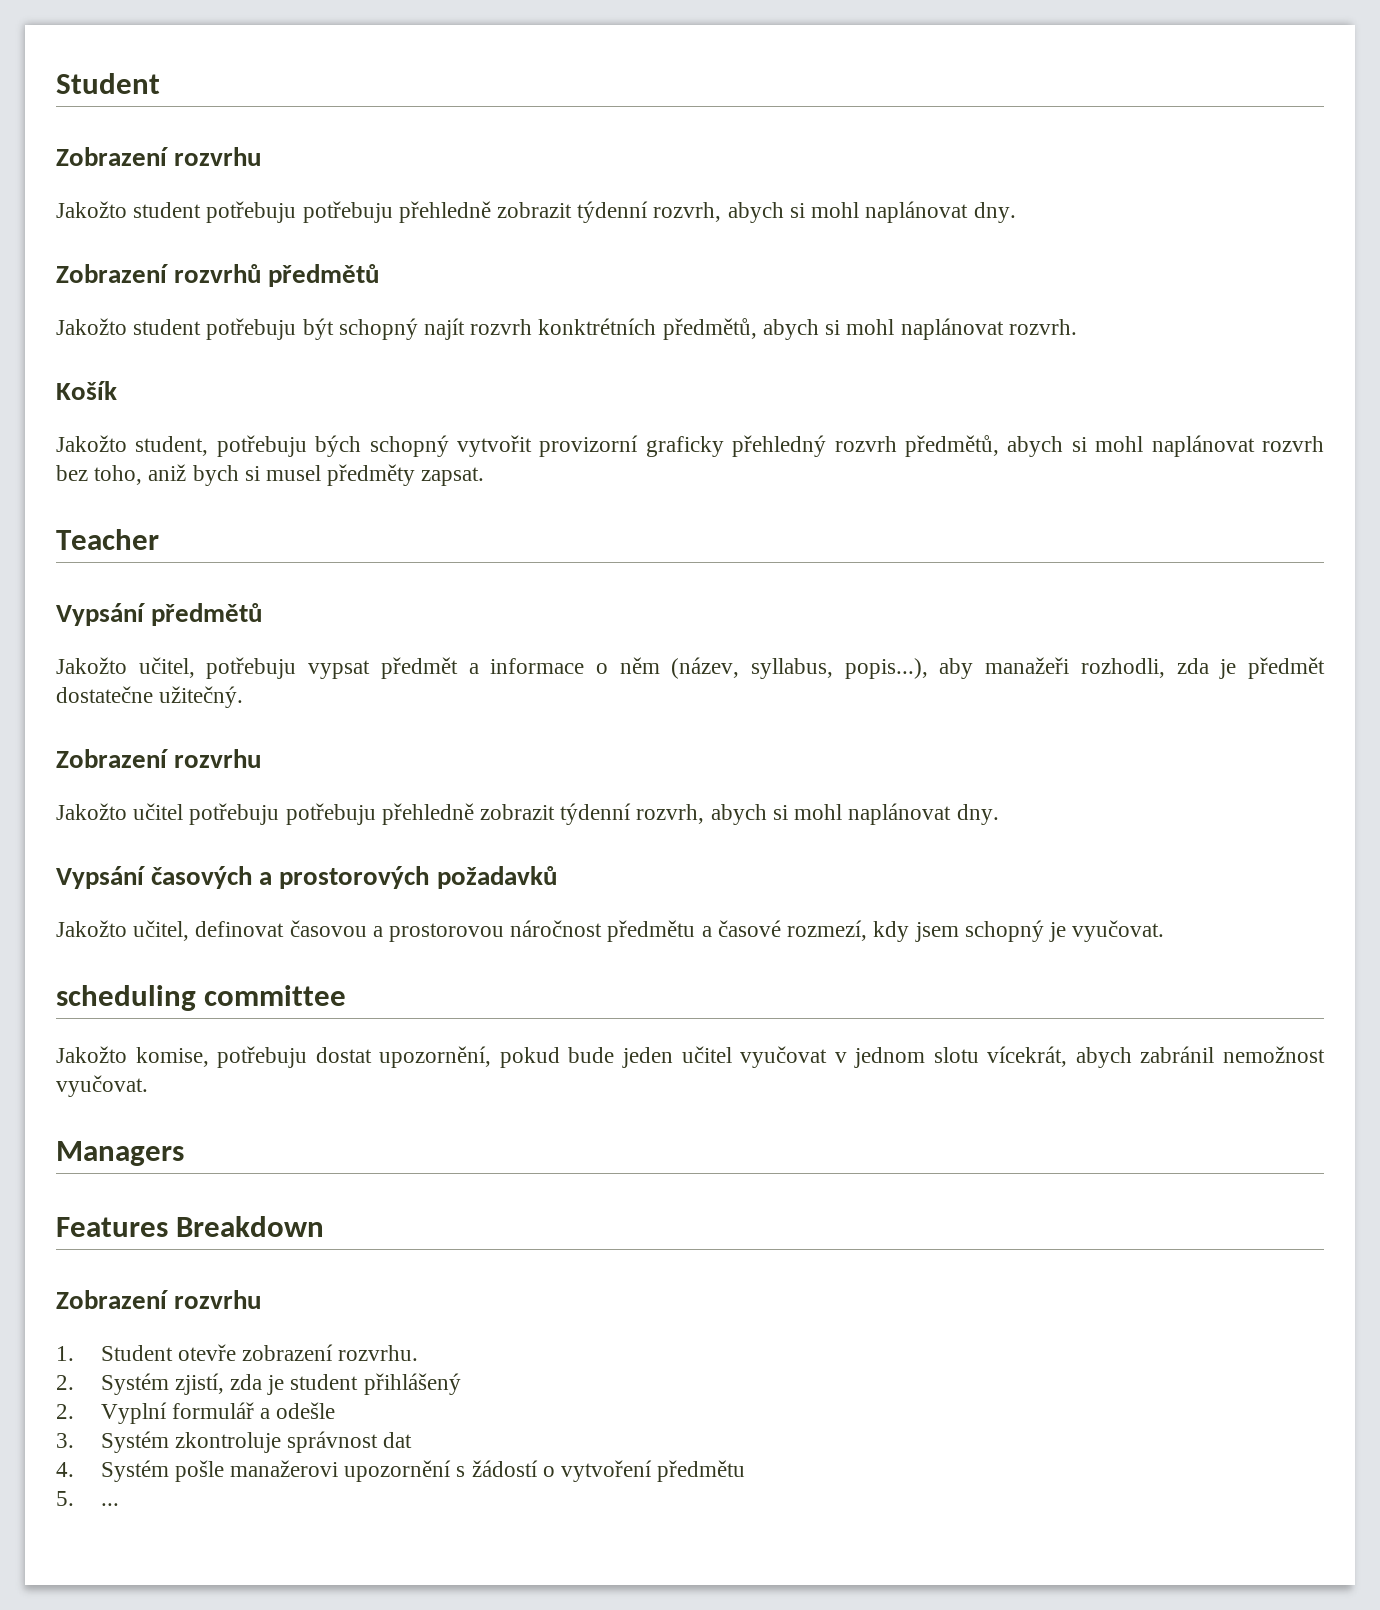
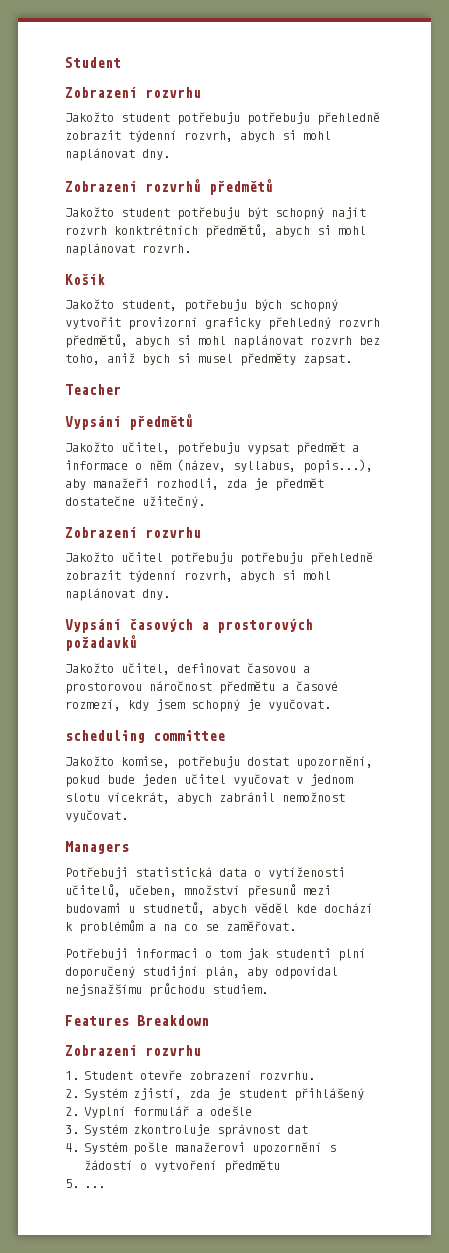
+ Potřebuji statistická data o vytíženosti učitelů, učeben, množství přesunů mezi budovami u studnetů, abych věděl kde dochází k problémům a na co se zaměřovat.
+ Potřebuji informaci o tom jak studenti plní doporučený studijní plán, aby odpovídal nejsnažšímu průchodu studiem.

